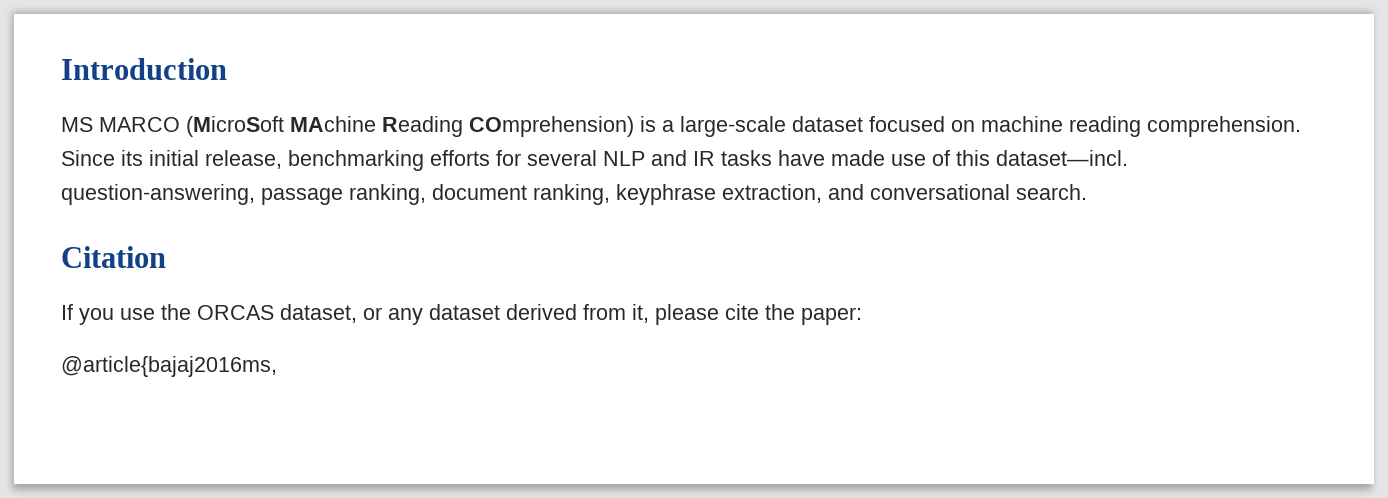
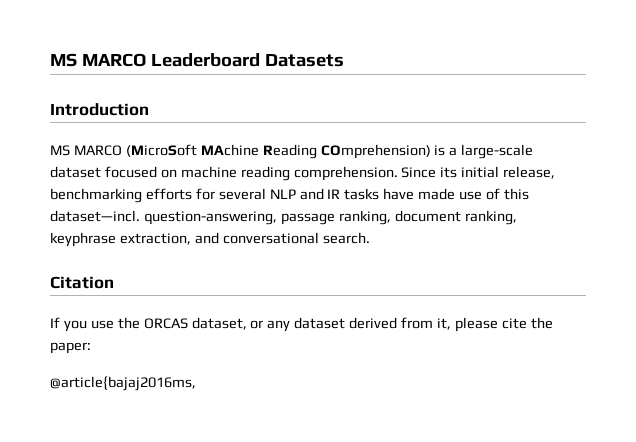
+ MS MARCO Leaderboard Datasets

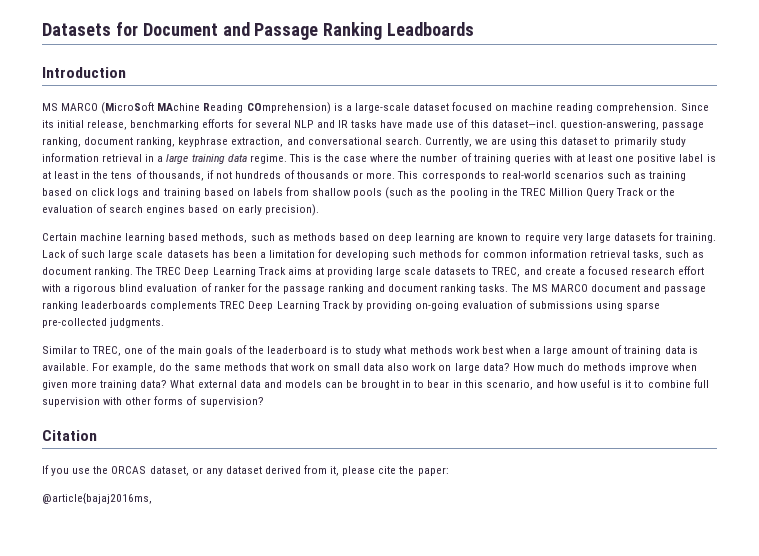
- MS MARCO Leaderboard Datasets
+ Datasets for Document and Passage Ranking Leadboards
+ Currently, we are using this dataset to primarily study information retrieval in a large training data regime. This is the case where the number of training queries with at least one positive label is at least in the tens of thousands, if not hundreds of thousands or more. This corresponds to real-world scenarios such as training based on click logs and training based on labels from shallow pools (such as the pooling in the TREC Million Query Track or the evaluation of search engines based on early precision).
+ Certain machine learning based methods, such as methods based on deep learning are known to require very large datasets for training. Lack of such large scale datasets has been a limitation for developing such methods for common information retrieval tasks, such as document ranking. The TREC Deep Learning Track aims at providing large scale datasets to TREC, and create a focused research effort with a rigorous blind evaluation of ranker for the passage ranking and document ranking tasks. The MS MARCO document and passage ranking leaderboards complements TREC Deep Learning Track by providing on-going evaluation of submissions using sparse pre-collected judgments.
+ Similar to TREC, one of the main goals of the leaderboard is to study what methods work best when a large amount of training data is available. For example, do the same methods that work on small data also work on large data? How much do methods improve when given more training data? What external data and models can be brought in to bear in this scenario, and how useful is it to combine full supervision with other forms of supervision?

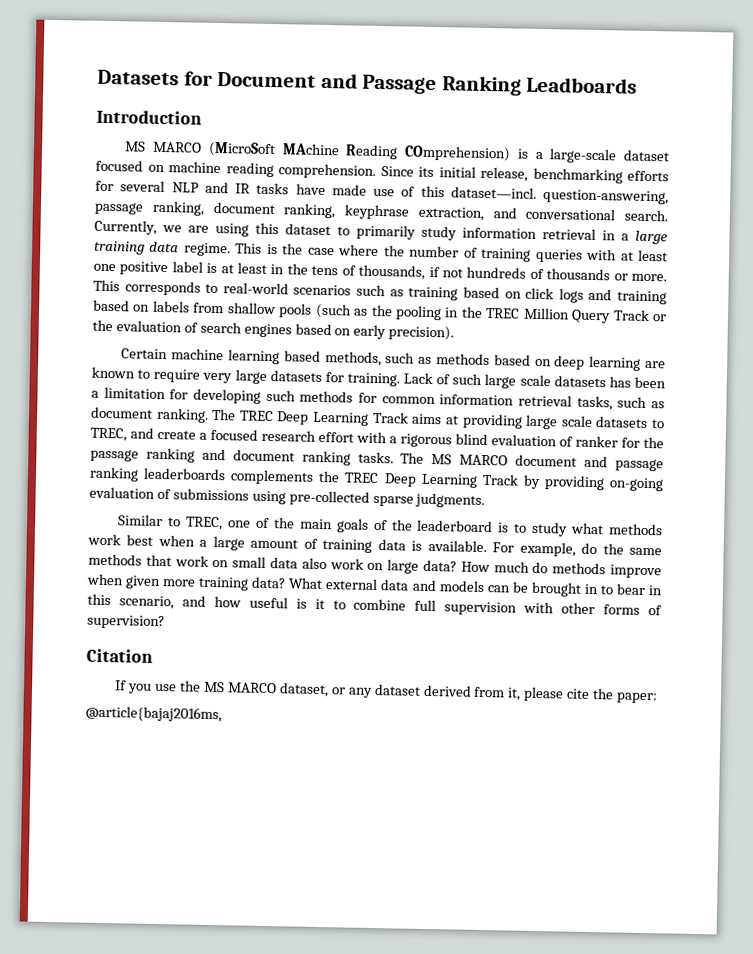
- The MS MARCO document and passage ranking leaderboards complements TREC Deep Learning Track by providing on-going evaluation of submissions using sparse pre-collected judgments.
+ The MS MARCO document and passage ranking leaderboards complements the TREC Deep Learning Track by providing on-going evaluation of submissions using pre-collected sparse judgments.
- If you use the ORCAS dataset, or any dataset derived from it, please cite the paper:
+ If you use the MS MARCO dataset, or any dataset derived from it, please cite the paper:

